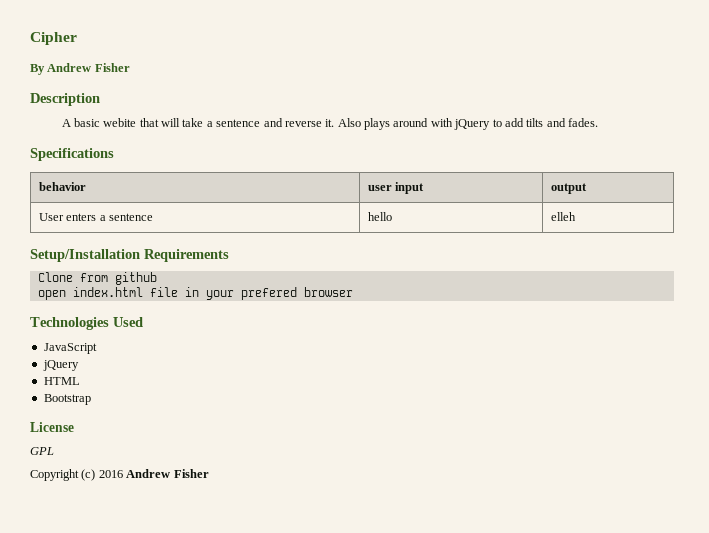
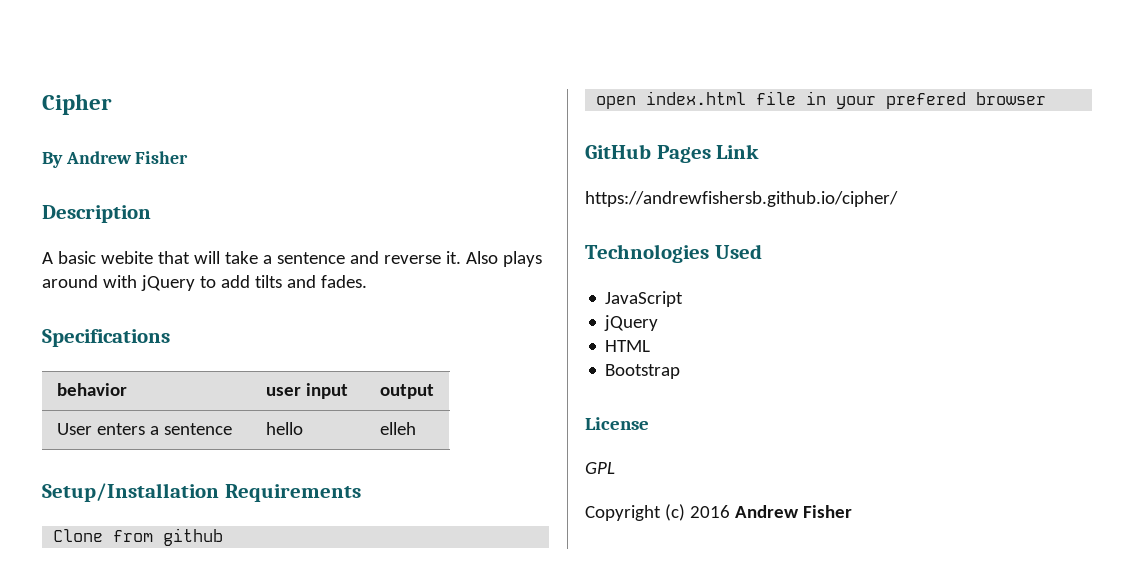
+ GitHub Pages Link
+ https://andrewfishersb.github.io/cipher/

